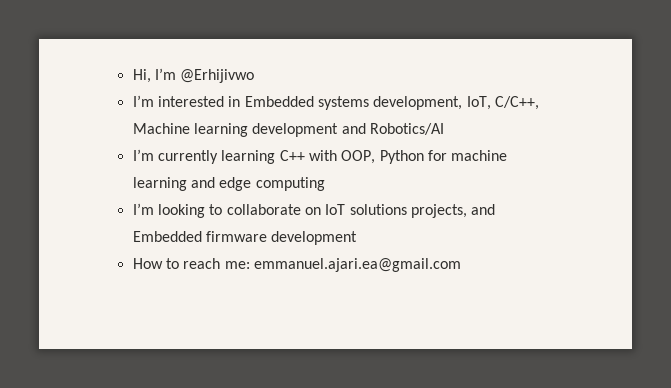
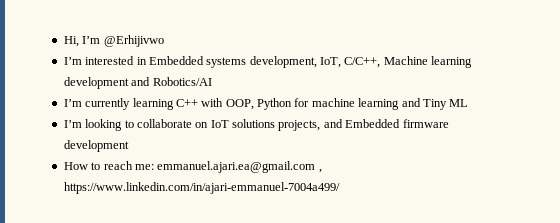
- I’m currently learning C++ with OOP, Python for machine learning and edge computing
+ I’m currently learning C++ with OOP, Python for machine learning and Tiny ML
- How to reach me: emmanuel.ajari.ea@gmail.com
+ How to reach me: emmanuel.ajari.ea@gmail.com , https://www.linkedin.com/in/ajari-emmanuel-7004a499/

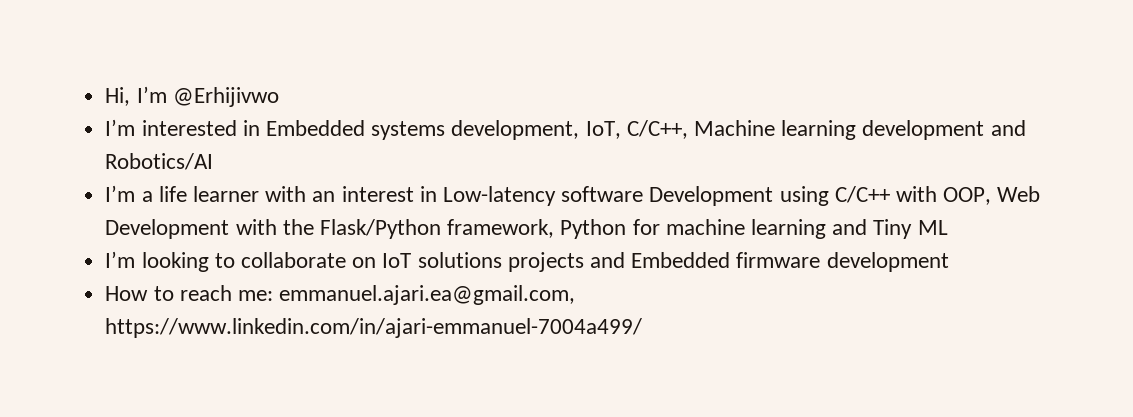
- I’m currently learning C++ with OOP, Python for machine learning and Tiny ML
+ I’m a life learner with an interest in Low-latency software Development using C/C++ with OOP, Web Development with the Flask/Python framework, Python for machine learning and Tiny ML
- I’m looking to collaborate on IoT solutions projects, and Embedded firmware development
+ I’m looking to collaborate on IoT solutions projects and Embedded firmware development
- How to reach me: emmanuel.ajari.ea@gmail.com , https://www.linkedin.com/in/ajari-emmanuel-7004a499/
+ How to reach me: emmanuel.ajari.ea@gmail.com, https://www.linkedin.com/in/ajari-emmanuel-7004a499/

